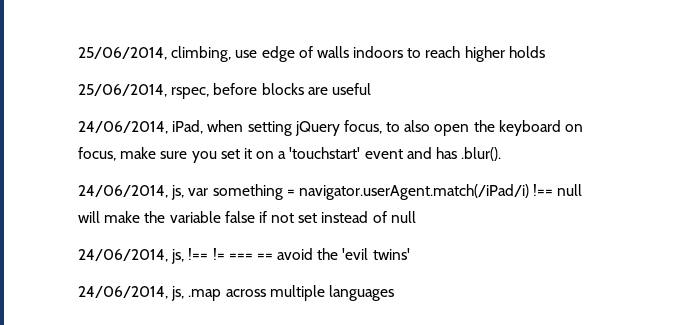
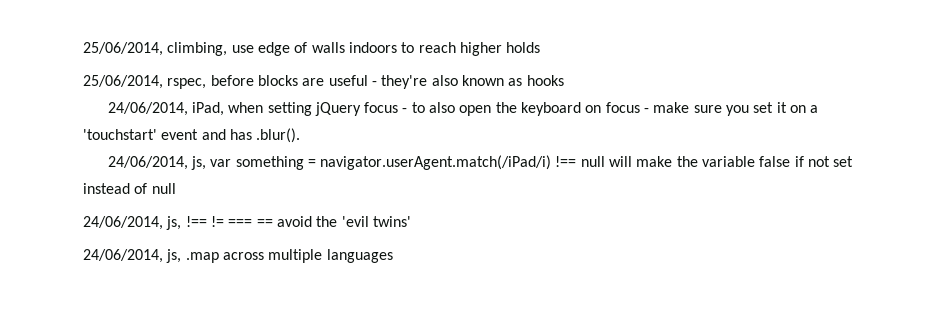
- 25/06/2014, rspec, before blocks are useful
+ 25/06/2014, rspec, before blocks are useful - they're also known as hooks
- 24/06/2014, iPad, when setting jQuery focus, to also open the keyboard on focus, make sure you set it on a 'touchstart' event and has .blur().
+ 24/06/2014, iPad, when setting jQuery focus - to also open the keyboard on focus - make sure you set it on a 'touchstart' event and has .blur().

